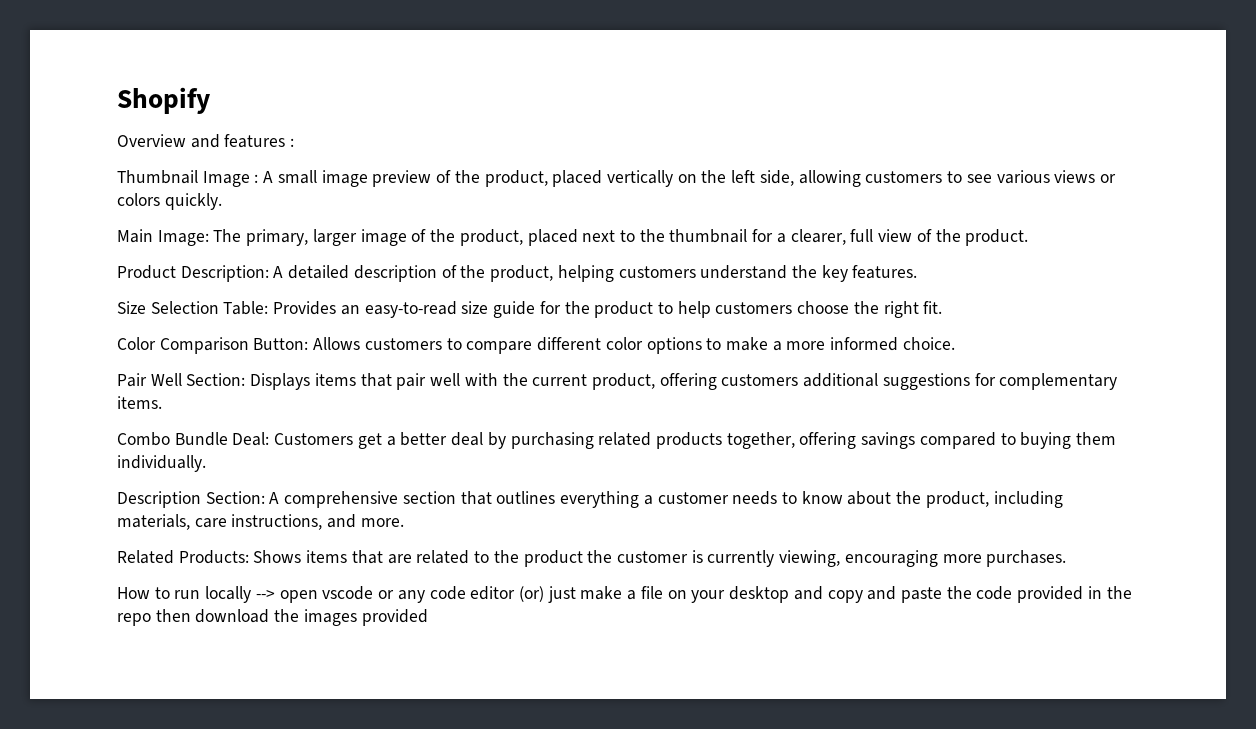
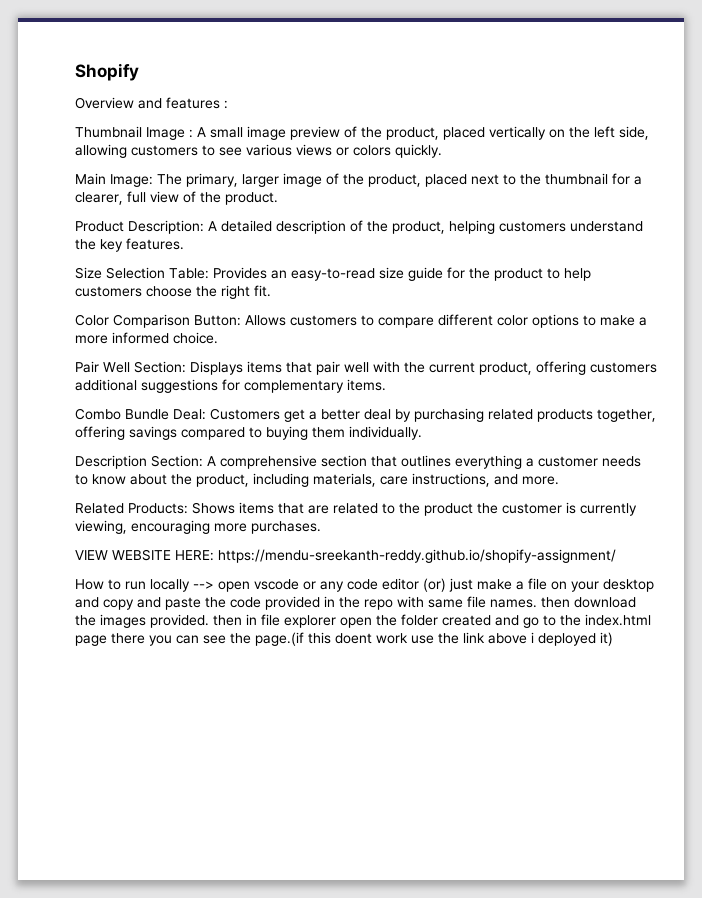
+ VIEW WEBSITE HERE: https://mendu-sreekanth-reddy.github.io/shopify-assignment/
- How to run locally --> open vscode or any code editor (or) just make a file on your desktop and copy and paste the code provided in the repo then download the images provided
+ How to run locally --> open vscode or any code editor (or) just make a file on your desktop and copy and paste the code provided in the repo with same file names. then download the images provided. then in file explorer open the folder created and go to the index.html page there you can see the page.(if this doent work use the link above i deployed it)

